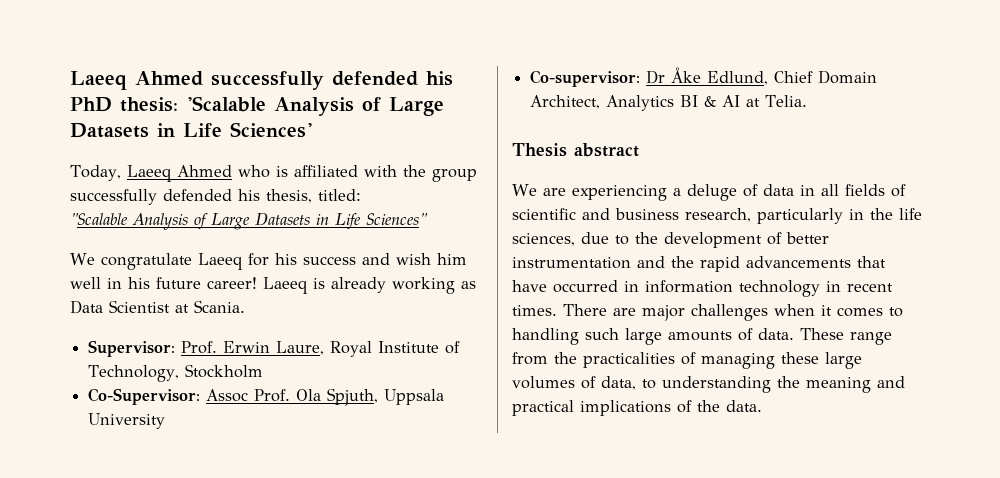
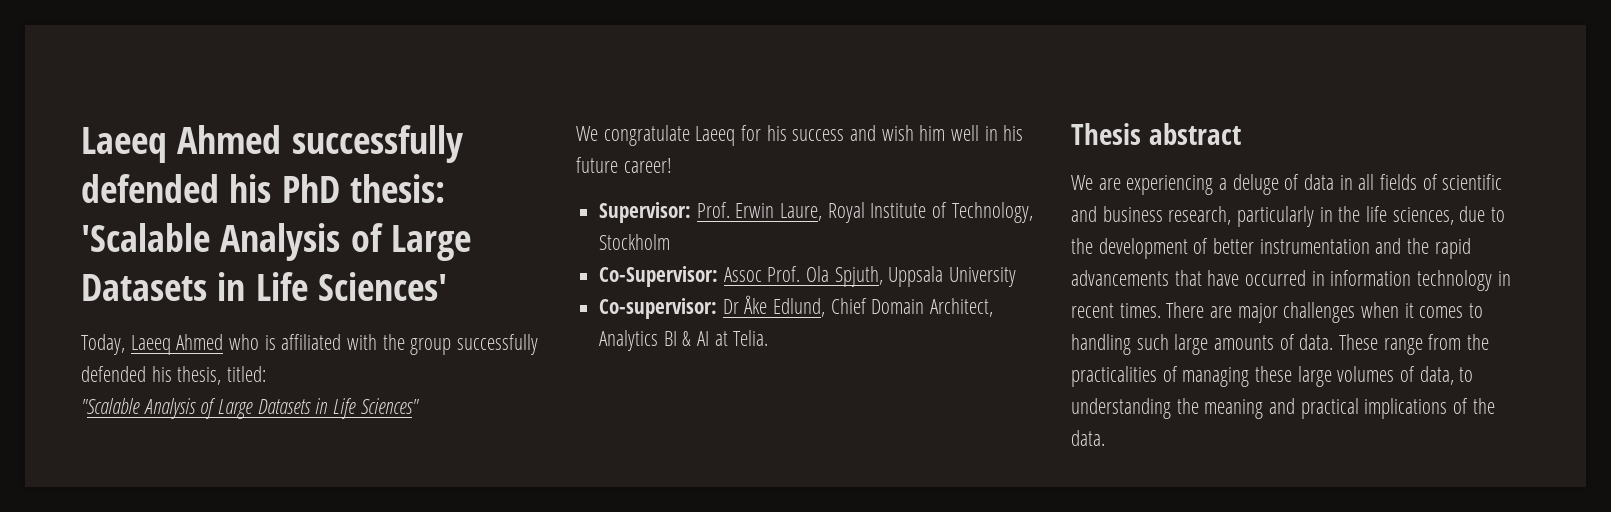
- Laeeq is already working as Data Scientist at Scania.

